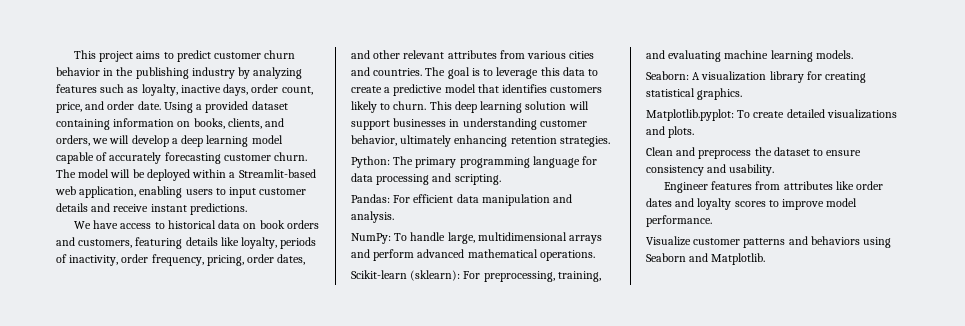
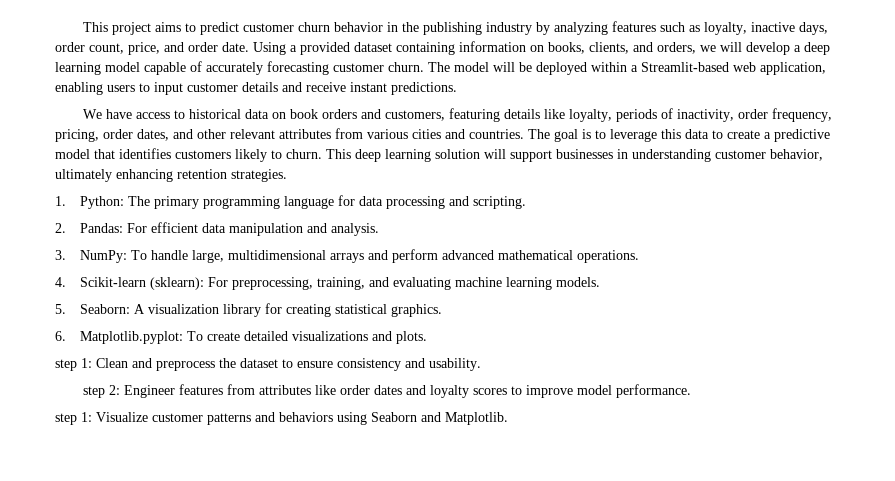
- Python: The primary programming language for data processing and scripting.
+ 1. Python: The primary programming language for data processing and scripting.
- Pandas: For efficient data manipulation and analysis.
+ 2. Pandas: For efficient data manipulation and analysis.
- NumPy: To handle large, multidimensional arrays and perform advanced mathematical operations.
+ 3. NumPy: To handle large, multidimensional arrays and perform advanced mathematical operations.
- Scikit-learn (sklearn): For preprocessing, training, and evaluating machine learning models.
+ 4. Scikit-learn (sklearn): For preprocessing, training, and evaluating machine learning models.
- Seaborn: A visualization library for creating statistical graphics.
+ 5. Seaborn: A visualization library for creating statistical graphics.
- Matplotlib.pyplot: To create detailed visualizations and plots.
+ 6. Matplotlib.pyplot: To create detailed visualizations and plots.
- Clean and preprocess the dataset to ensure consistency and usability.
+ step 1: Clean and preprocess the dataset to ensure consistency and usability.
- Engineer features from attributes like order dates and loyalty scores to improve model performance.
+ step 2: Engineer features from attributes like order dates and loyalty scores to improve model performance.
- Visualize customer patterns and behaviors using Seaborn and Matplotlib.
+ step 1: Visualize customer patterns and behaviors using Seaborn and Matplotlib.

